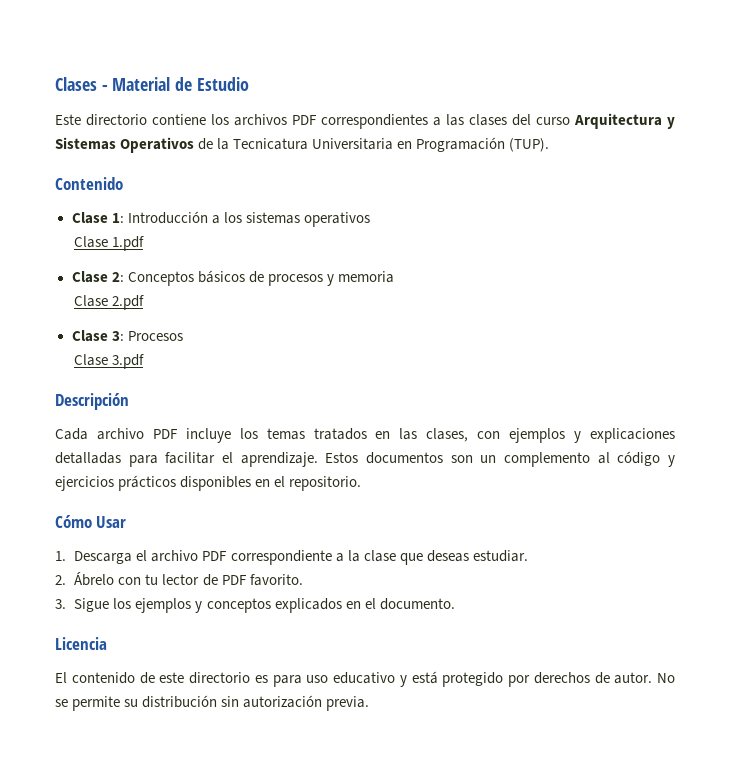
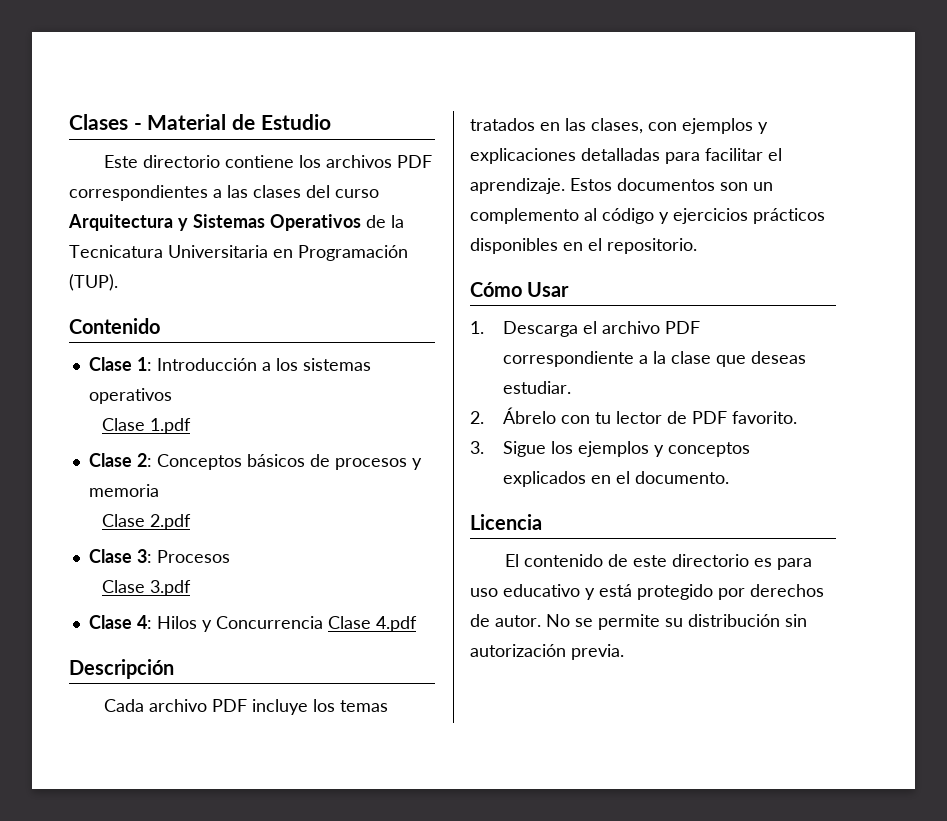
+ Clase 4: Hilos y Concurrencia Clase 4.pdf

